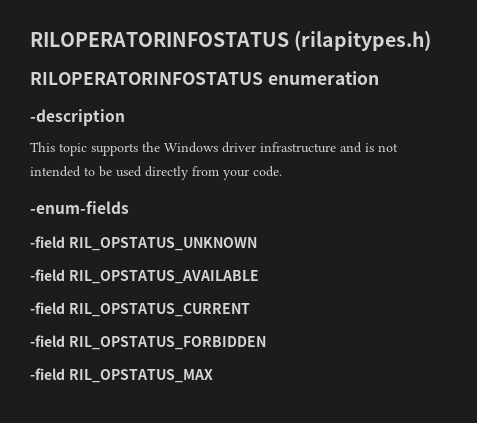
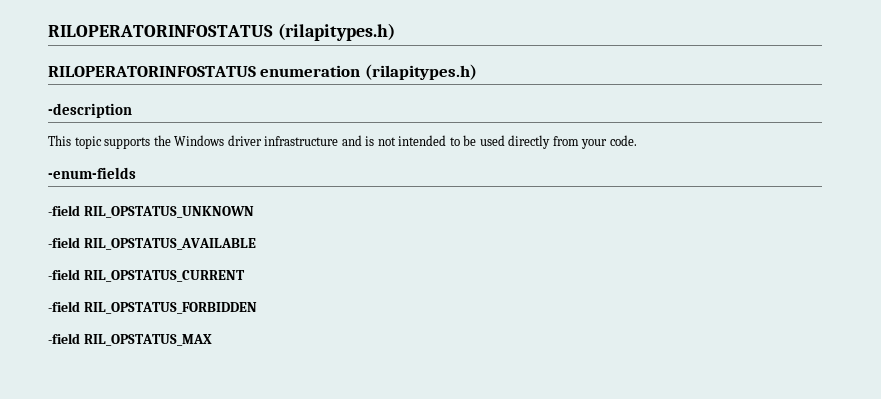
- RILOPERATORINFOSTATUS enumeration
+ RILOPERATORINFOSTATUS enumeration (rilapitypes.h)

